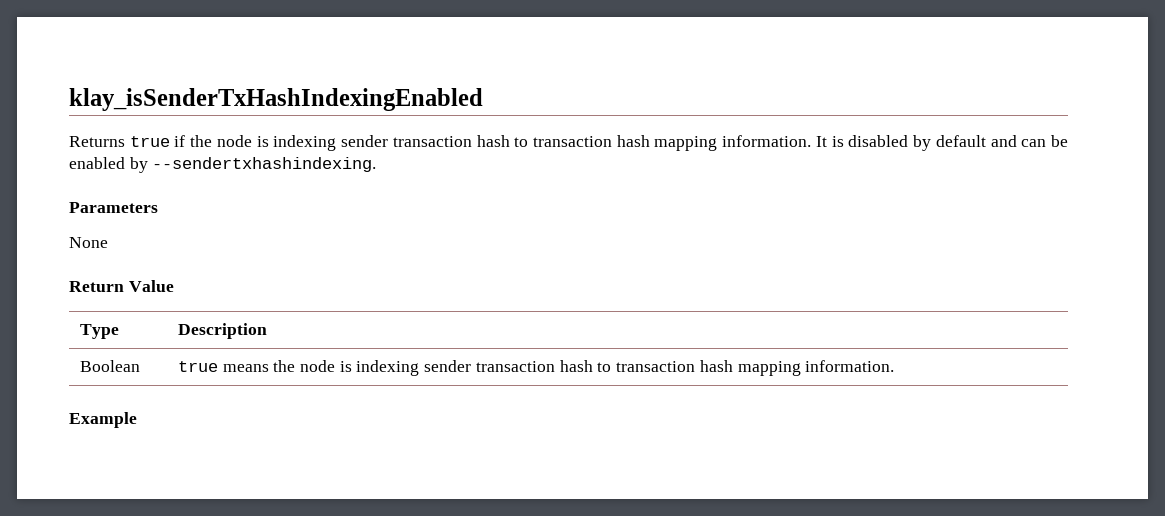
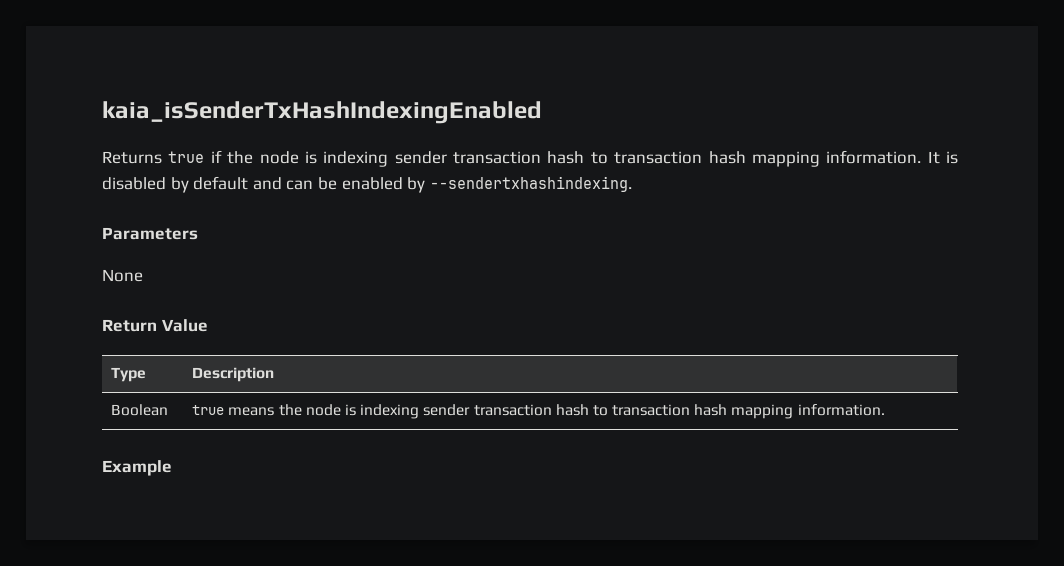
- klay_isSenderTxHashIndexingEnabled
+ kaia_isSenderTxHashIndexingEnabled

